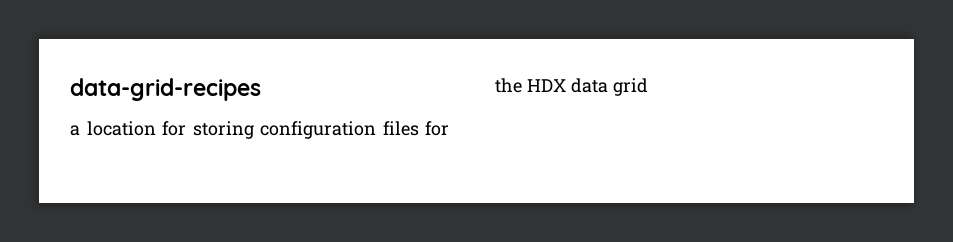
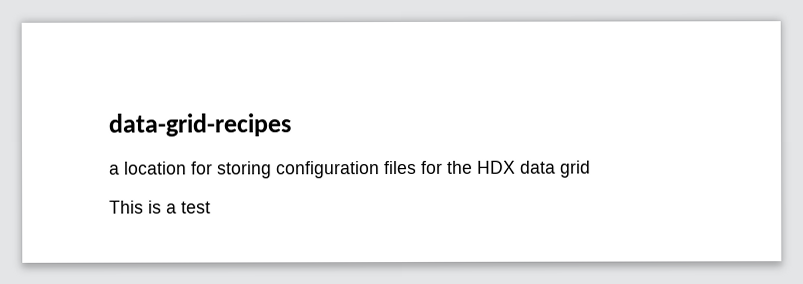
+ This is a test

